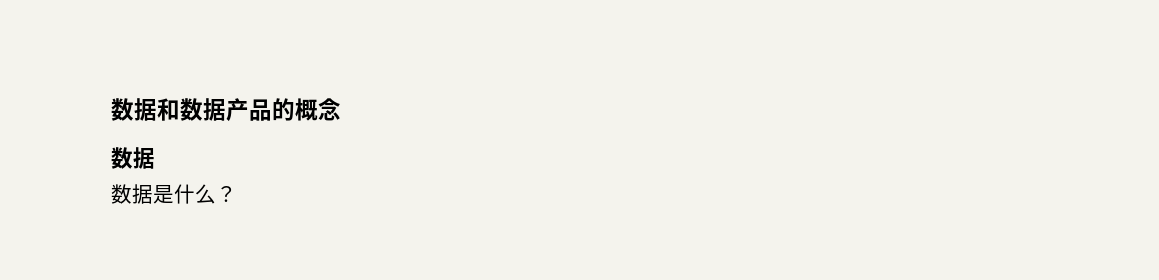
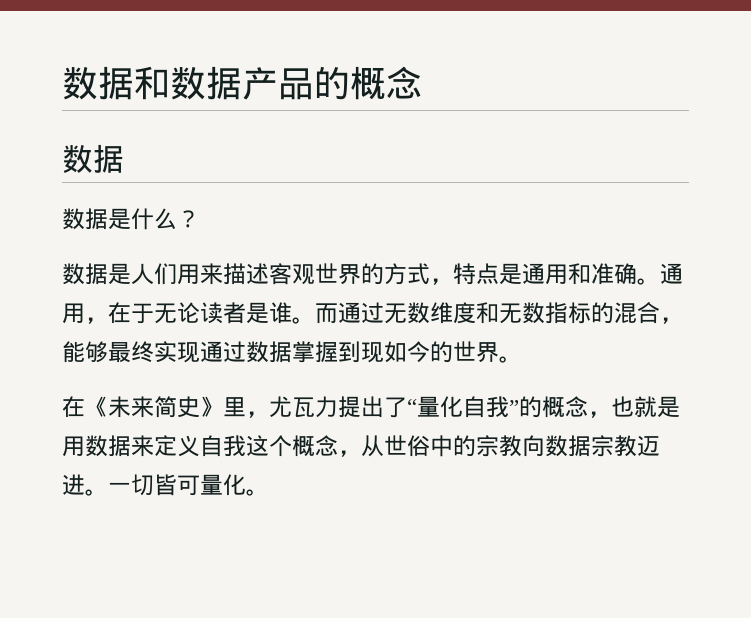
+ 数据是人们用来描述客观世界的方式，特点是通用和准确。通用，在于无论读者是谁。而通过无数维度和无数指标的混合，能够最终实现通过数据掌握到现如今的世界。
+ 在《未来简史》里，尤瓦力提出了“量化自我”的概念，也就是用数据来定义自我这个概念，从世俗中的宗教向数据宗教迈进。一切皆可量化。

